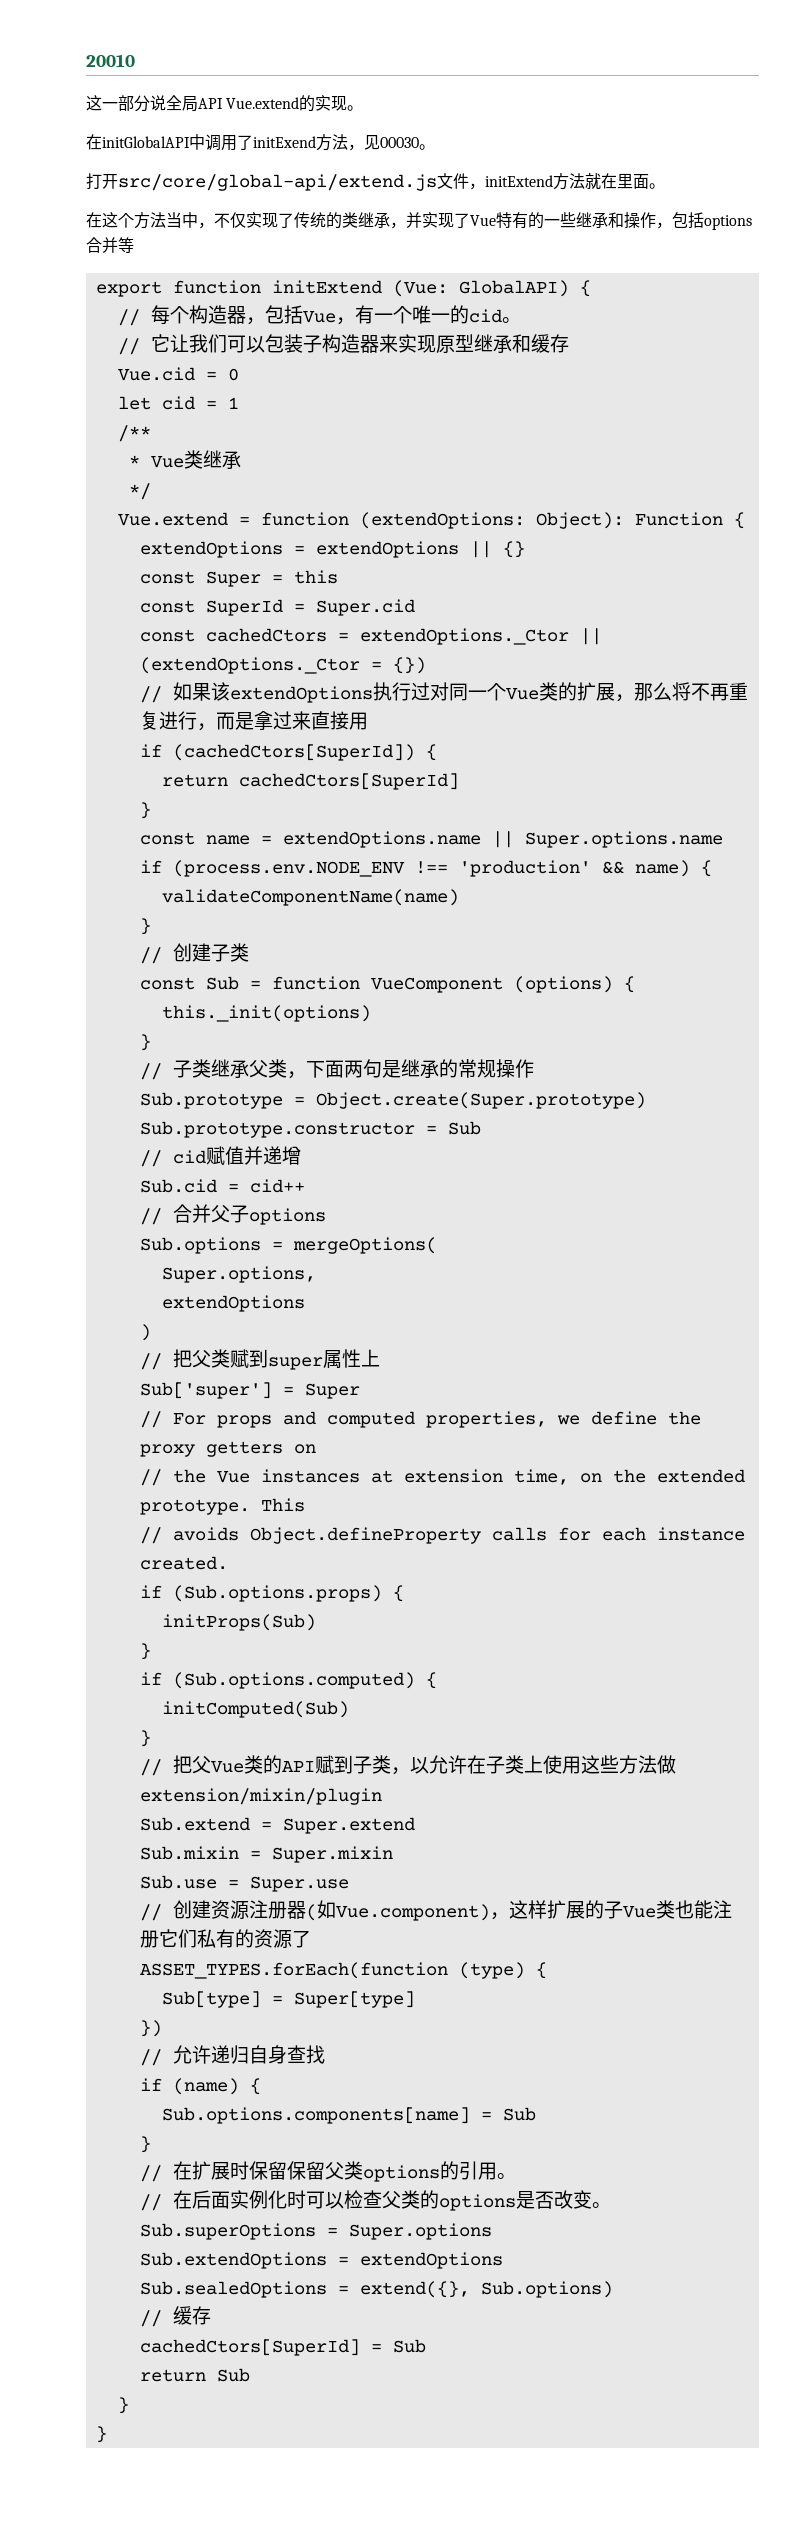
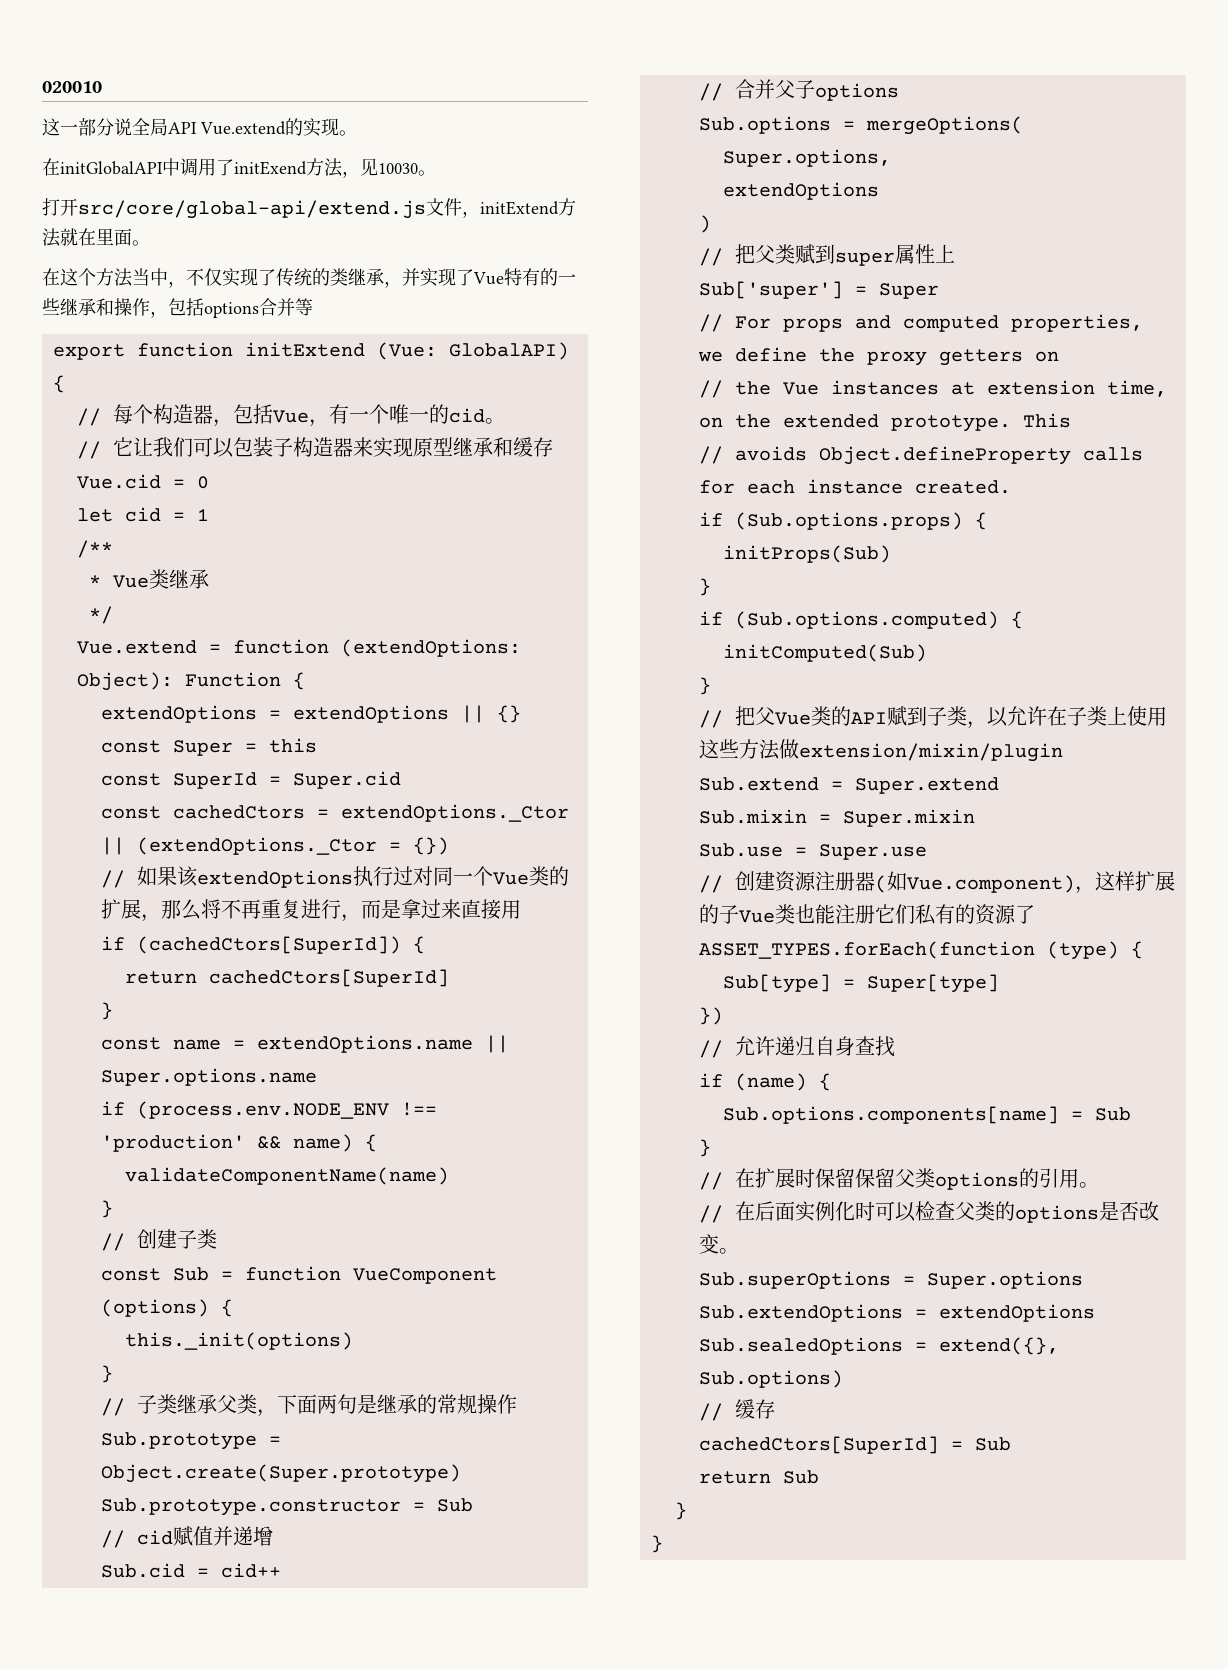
- 20010
+ 020010
- 在initGlobalAPI中调用了initExend方法，见00030。
+ 在initGlobalAPI中调用了initExend方法，见10030。

